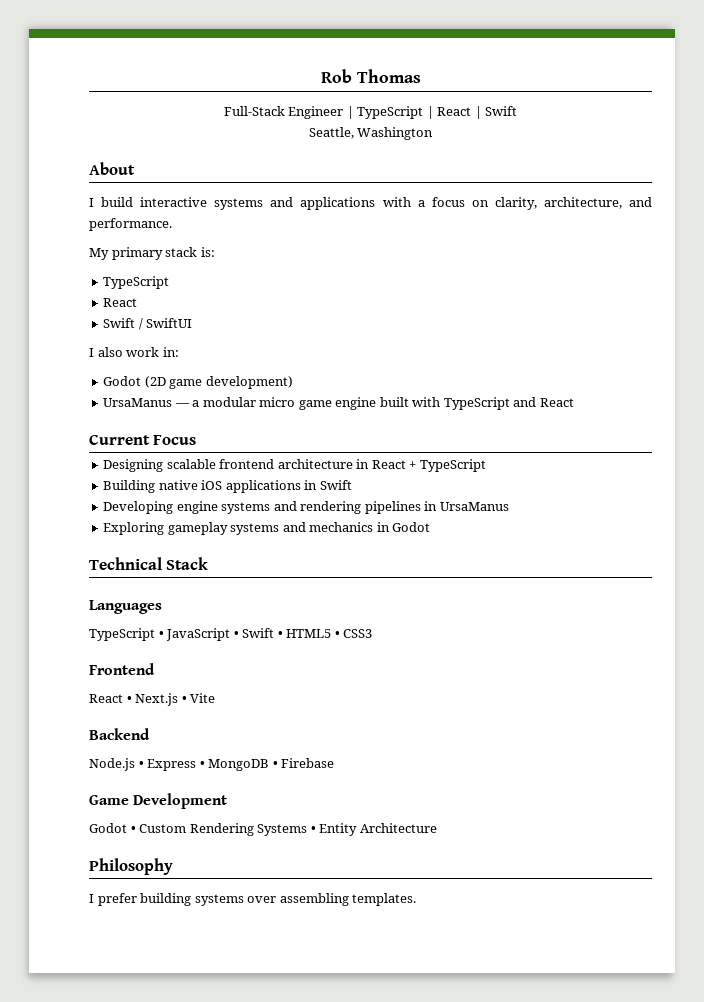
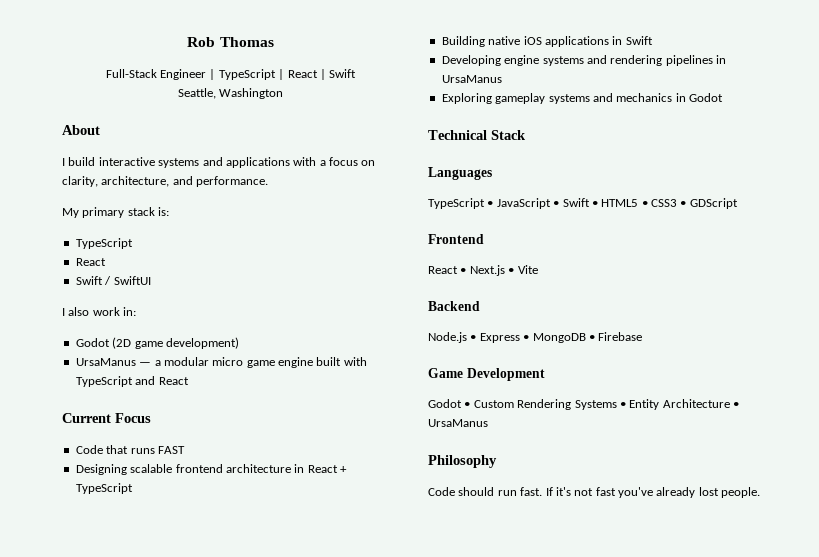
+ Code that runs FAST
- TypeScript • JavaScript • Swift • HTML5 • CSS3
+ TypeScript • JavaScript • Swift • HTML5 • CSS3 • GDScript
- Godot • Custom Rendering Systems • Entity Architecture
+ Godot • Custom Rendering Systems • Entity Architecture • UrsaManus
- I prefer building systems over assembling templates.
+ Code should run fast. If it's not fast you've already lost people.

